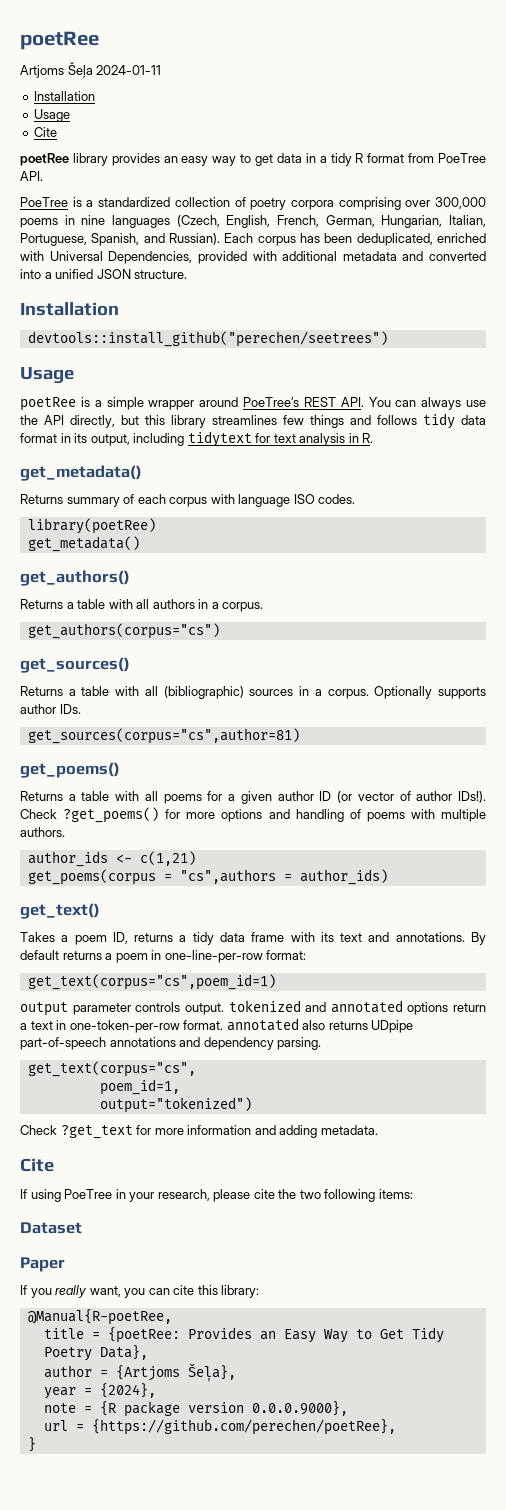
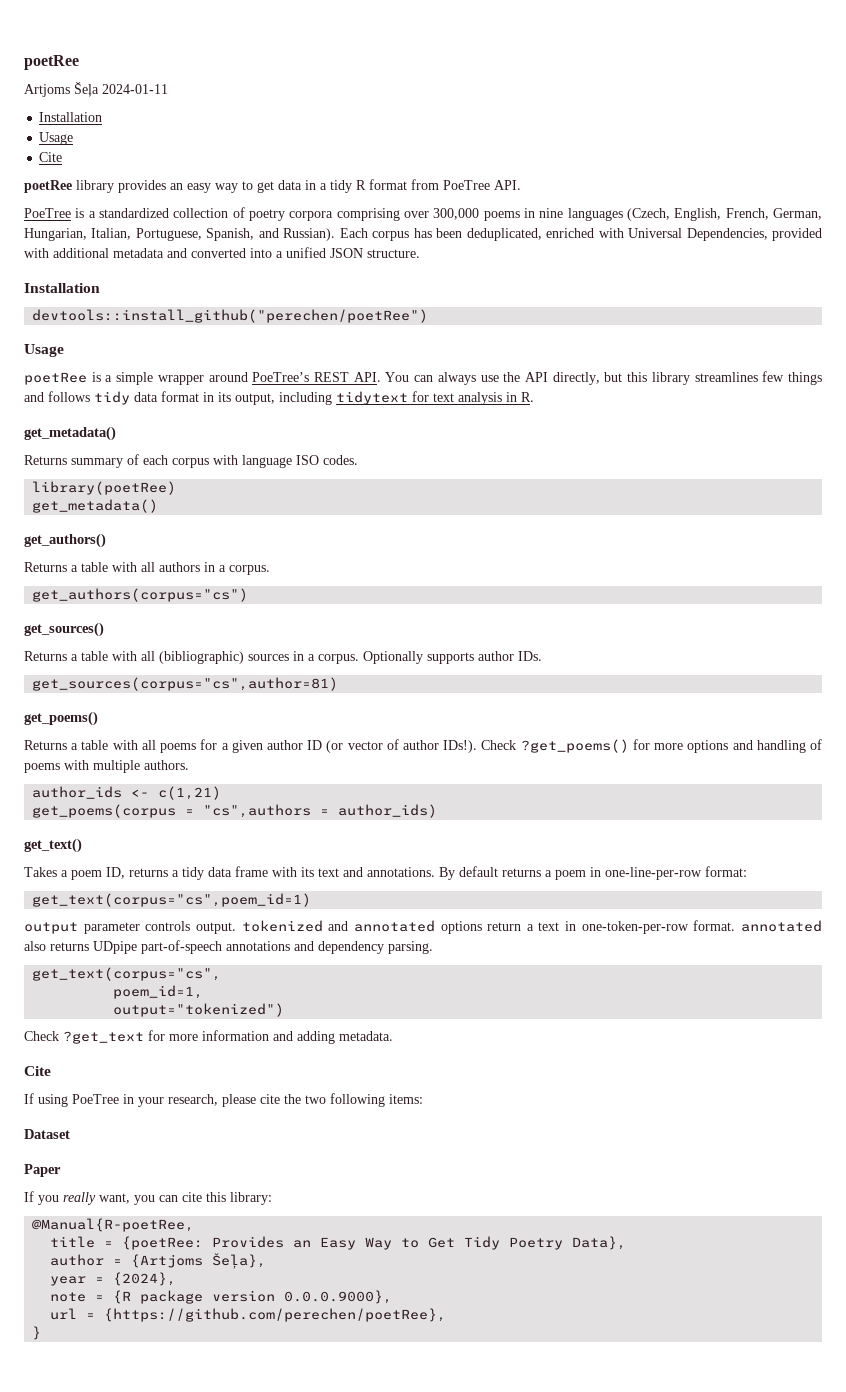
- devtools::install_github("perechen/seetrees")
+ devtools::install_github("perechen/poetRee")

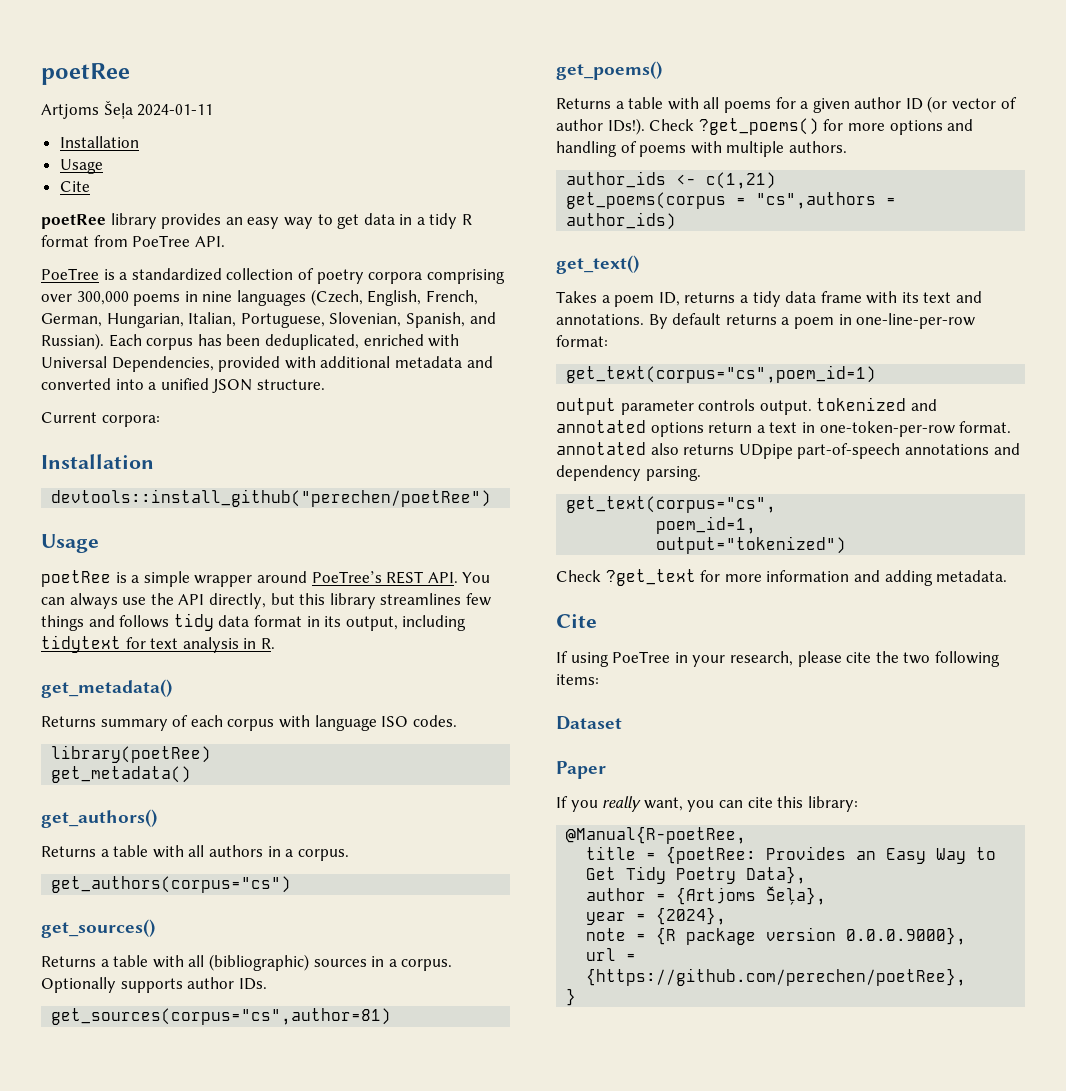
- PoeTree is a standardized collection of poetry corpora comprising over 300,000 poems in nine languages (Czech, English, French, German, Hungarian, Italian, Portuguese, Spanish, and Russian).
+ PoeTree is a standardized collection of poetry corpora comprising over 300,000 poems in nine languages (Czech, English, French, German, Hungarian, Italian, Portuguese, Slovenian, Spanish, and Russian).
+ Current corpora:

